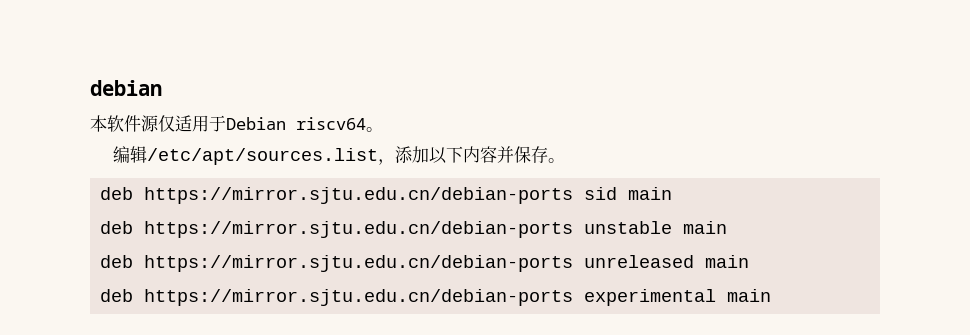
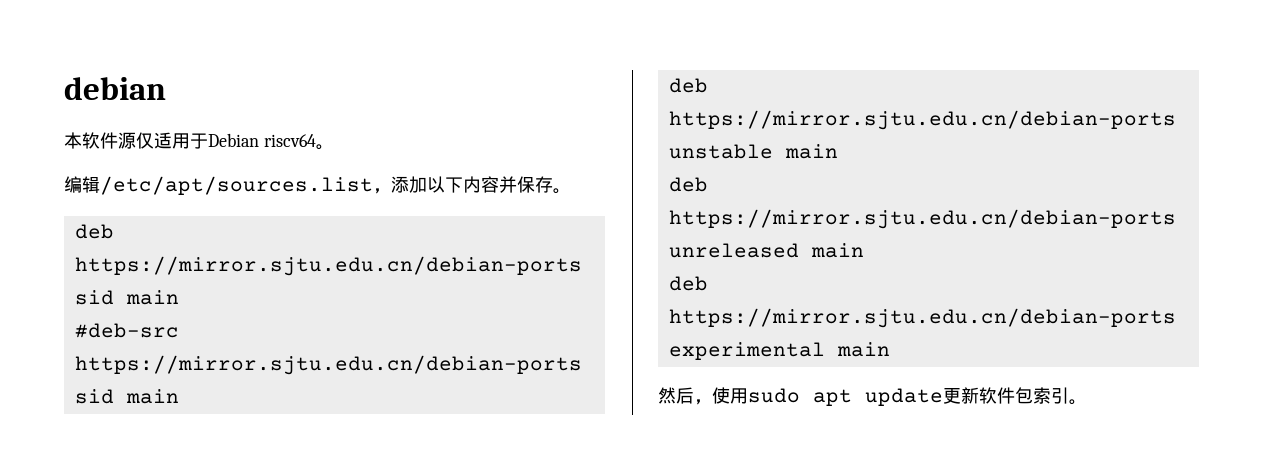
+ #deb-src https://mirror.sjtu.edu.cn/debian-ports sid main
+ 然后，使用sudo apt update更新软件包索引。

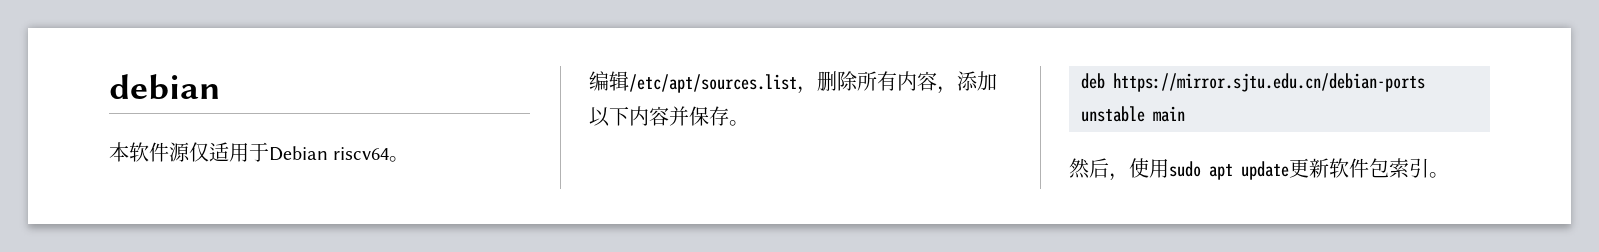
- 编辑/etc/apt/sources.list，添加以下内容并保存。
+ 编辑/etc/apt/sources.list，删除所有内容，添加以下内容并保存。
- deb https://mirror.sjtu.edu.cn/debian-ports sid main
- #deb-src https://mirror.sjtu.edu.cn/debian-ports sid main
  deb https://mirror.sjtu.edu.cn/debian-ports unstable main
- deb https://mirror.sjtu.edu.cn/debian-ports unreleased main
- deb https://mirror.sjtu.edu.cn/debian-ports experimental main

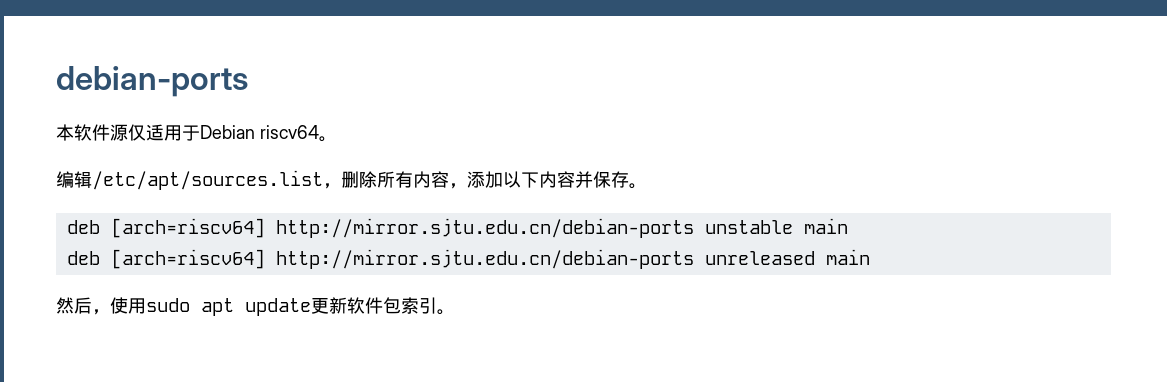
- debian
+ debian-ports
- deb https://mirror.sjtu.edu.cn/debian-ports unstable main
+ deb [arch=riscv64] http://mirror.sjtu.edu.cn/debian-ports unstable main
+ deb [arch=riscv64] http://mirror.sjtu.edu.cn/debian-ports unreleased main

